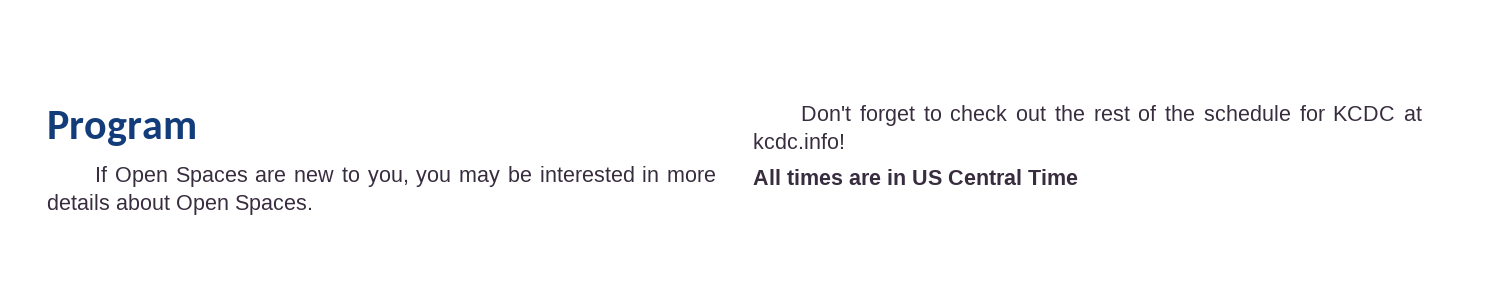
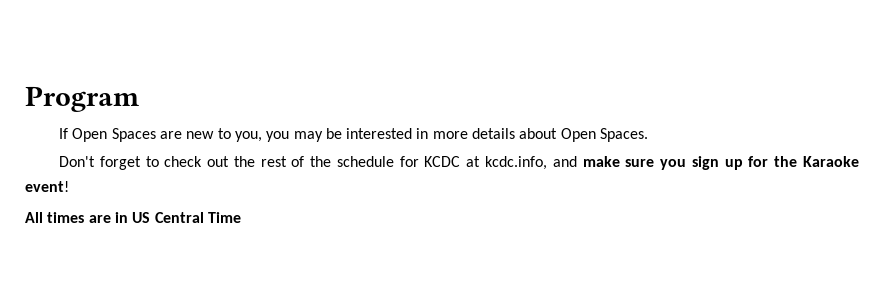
- Don't forget to check out the rest of the schedule for KCDC at kcdc.info!
+ Don't forget to check out the rest of the schedule for KCDC at kcdc.info, and make sure you sign up for the Karaoke event!

